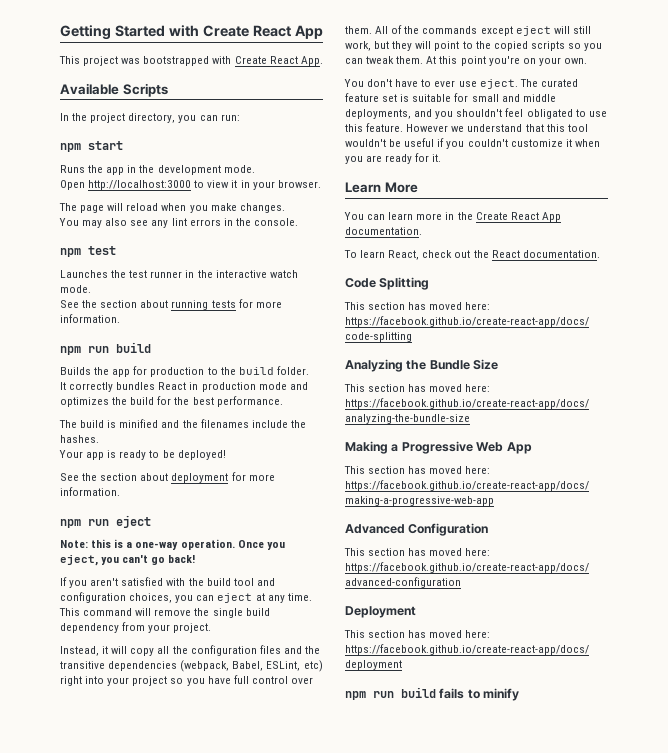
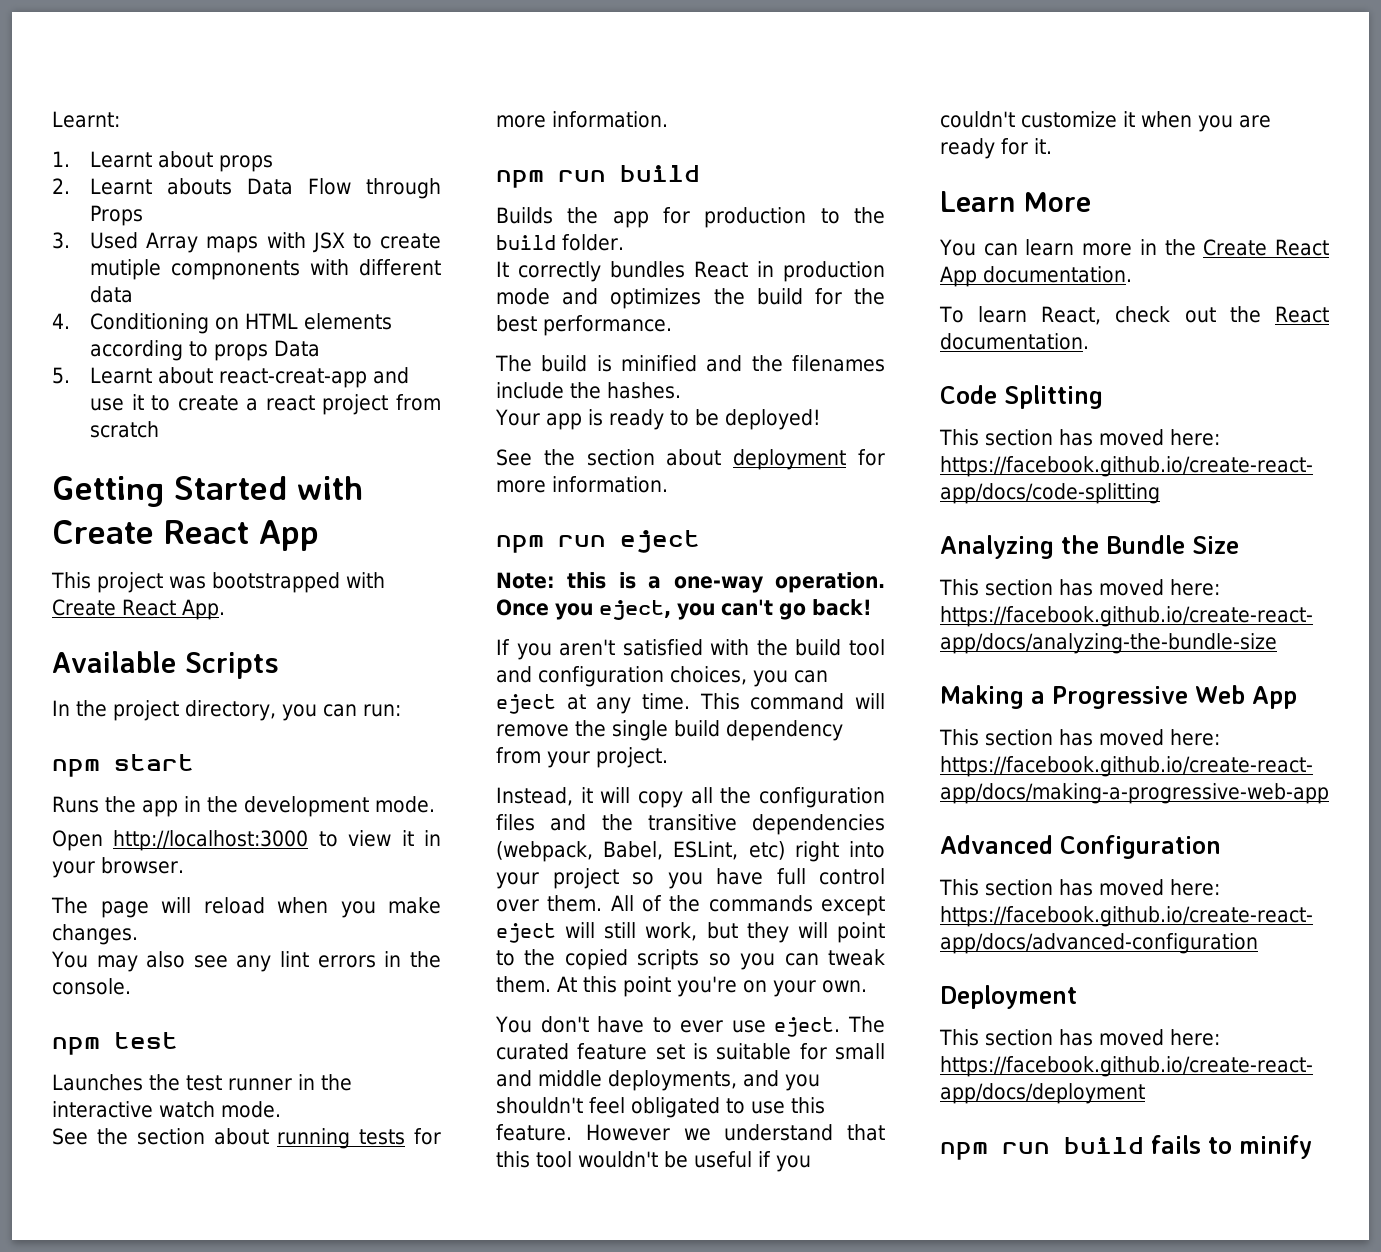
+ Learnt:
+ 1. Learnt about props
+ 2. Learnt abouts Data Flow through Props
+ 3. Used Array maps with JSX to create mutiple compnonents with different data
+ 4. Conditioning on HTML elements according to props Data
+ 5. Learnt about react-creat-app and use it to create a react project from scratch

